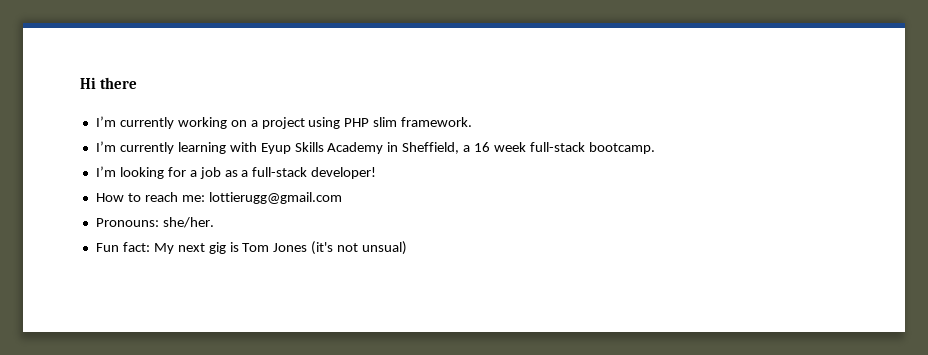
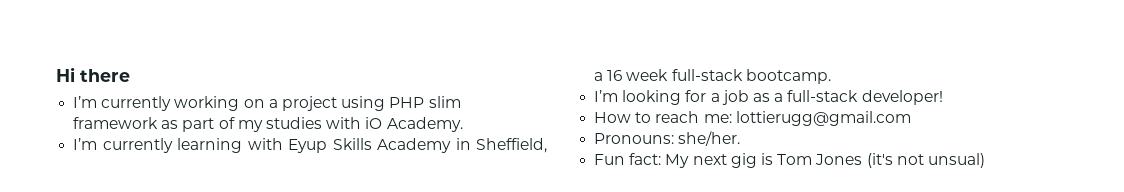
- I’m currently working on a project using PHP slim framework.
+ I’m currently working on a project using PHP slim framework as part of my studies with iO Academy.

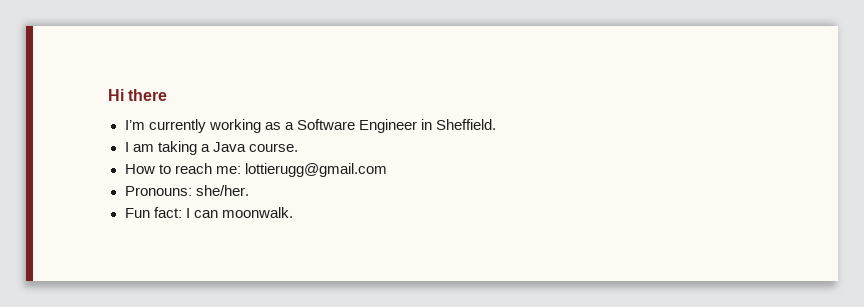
- I’m currently working on a project using PHP slim framework as part of my studies with iO Academy.
- I’m currently learning with Eyup Skills Academy in Sheffield, a 16 week full-stack bootcamp.
- I’m looking for a job as a full-stack developer!
+ I’m currently working as a Software Engineer in Sheffield.
+ I am taking a Java course.
- Fun fact: My next gig is Tom Jones (it's not unsual)
+ Fun fact: I can moonwalk.

